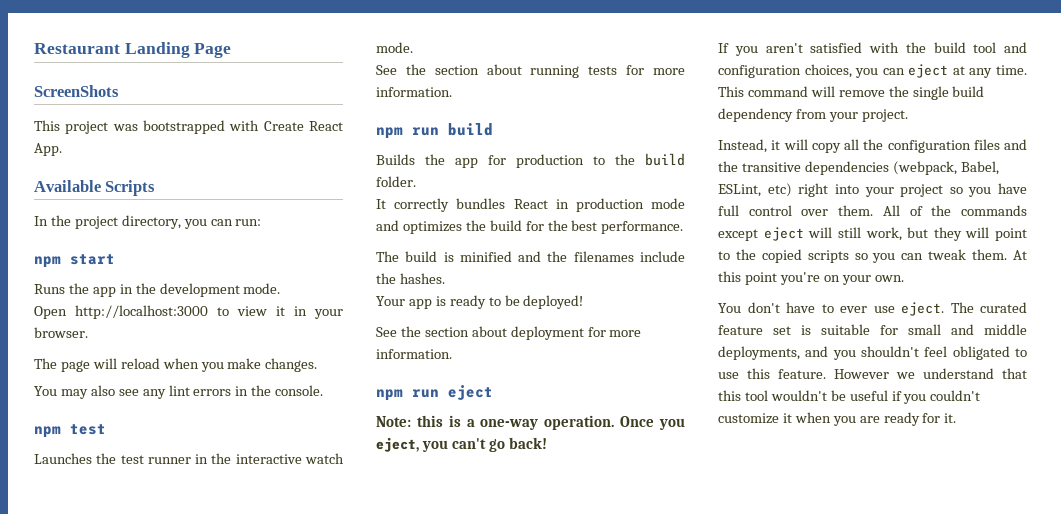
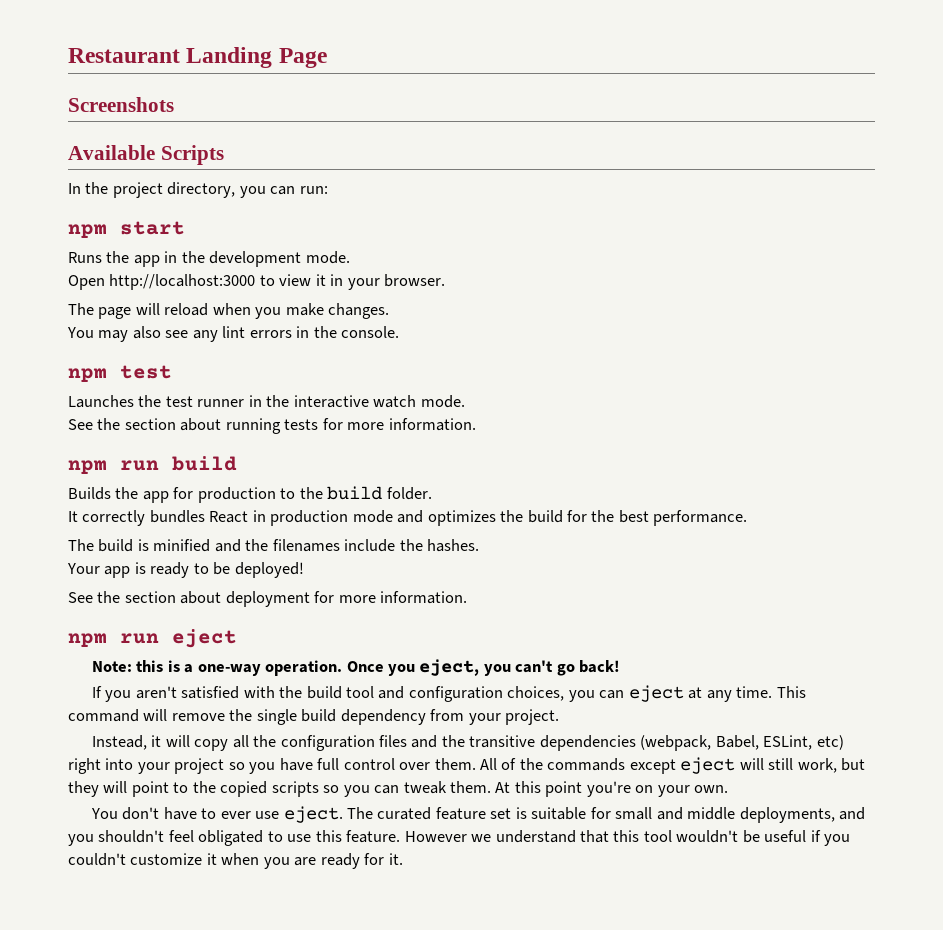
- ScreenShots
- This project was bootstrapped with Create React App.
+ Screenshots

